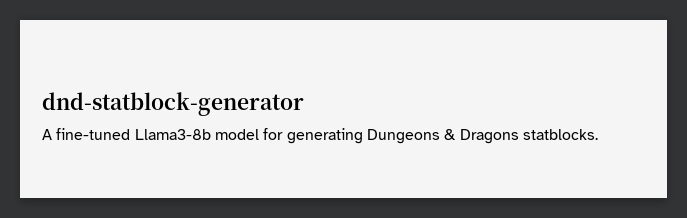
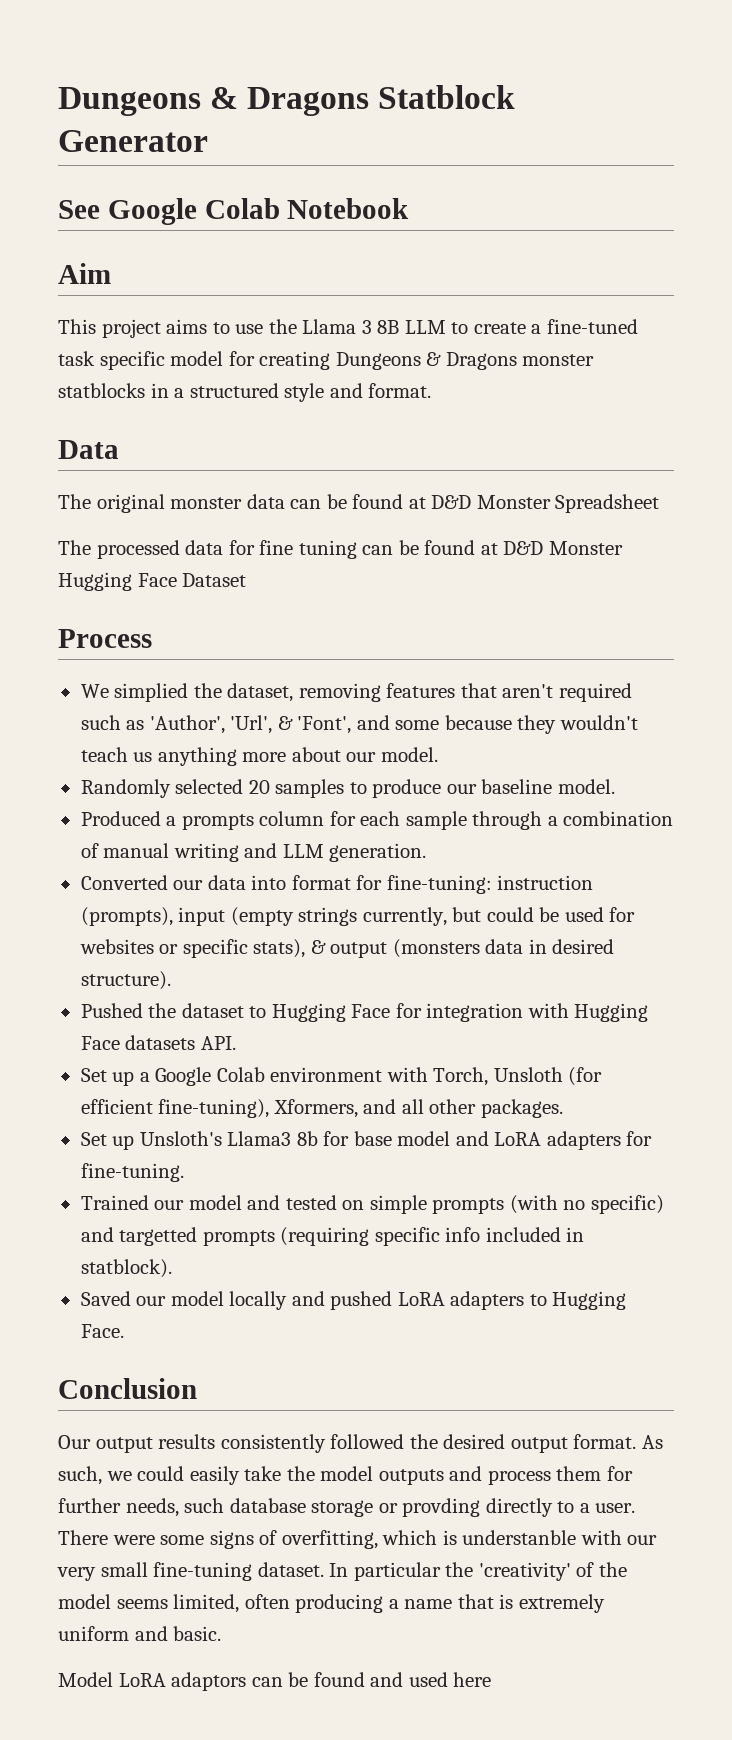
- dnd-statblock-generator
- A fine-tuned Llama3-8b model for generating Dungeons & Dragons statblocks.
+ Dungeons & Dragons Statblock Generator
+ See Google Colab Notebook
+ Aim
+ This project aims to use the Llama 3 8B LLM to create a fine-tuned task specific model for creating Dungeons & Dragons monster statblocks in a structured style and format.
+ Data
+ The original monster data can be found at D&D Monster Spreadsheet
+ The processed data for fine tuning can be found at D&D Monster Hugging Face Dataset
+ Process
+ We simplied the dataset, removing features that aren't required such as 'Author', 'Url', & 'Font', and some because they wouldn't teach us anything more about our model.
+ Randomly selected 20 samples to produce our baseline model.
+ Produced a prompts column for each sample through a combination of manual writing and LLM generation.
+ Converted our data into format for fine-tuning: instruction (prompts), input (empty strings currently, but could be used for websites or specific stats), & output (monsters data in desired structure).
+ Pushed the dataset to Hugging Face for integration with Hugging Face datasets API.
+ Set up a Google Colab environment with Torch, Unsloth (for efficient fine-tuning), Xformers, and all other packages.
+ Set up Unsloth's Llama3 8b for base model and LoRA adapters for fine-tuning.
+ Trained our model and tested on simple prompts (with no specific) and targetted prompts (requiring specific info included in statblock).
+ Saved our model locally and pushed LoRA adapters to Hugging Face.
+ Conclusion
+ Our output results consistently followed the desired output format. As such, we could easily take the model outputs and process them for further needs, such database storage or provding directly to a user. There were some signs of overfitting, which is understanble with our very small fine-tuning dataset. In particular the 'creativity' of the model seems limited, often producing a name that is extremely uniform and basic.
+ Model LoRA adaptors can be found and used here

